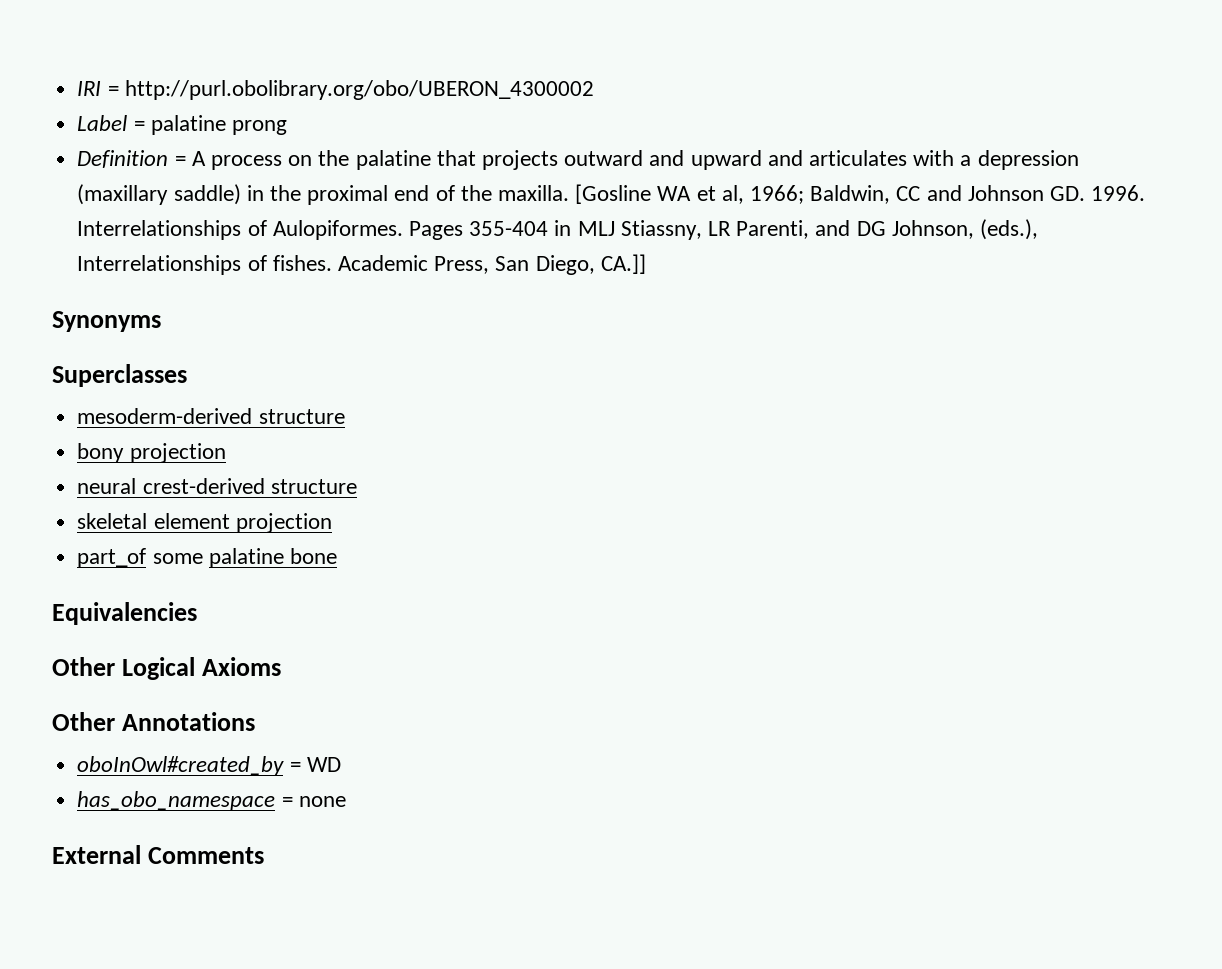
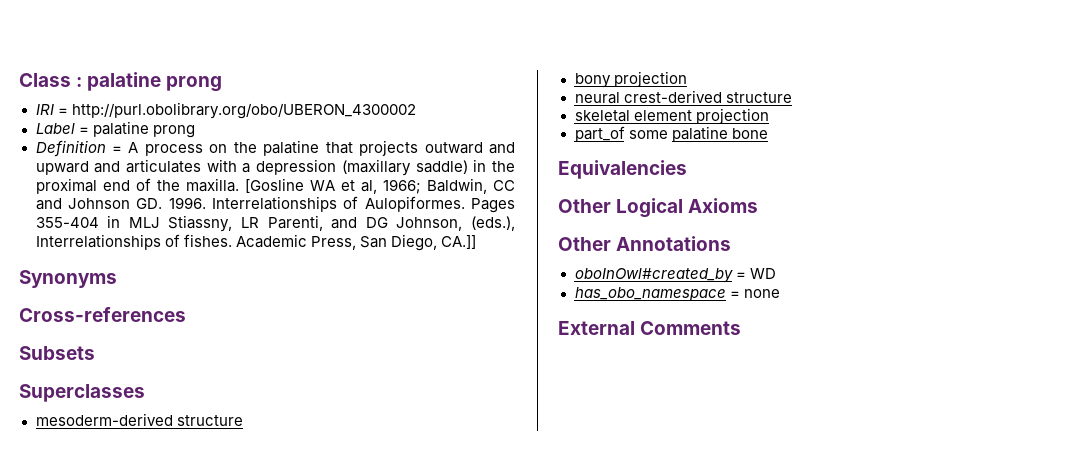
+ Class : palatine prong
+ Cross-references
+ Subsets

